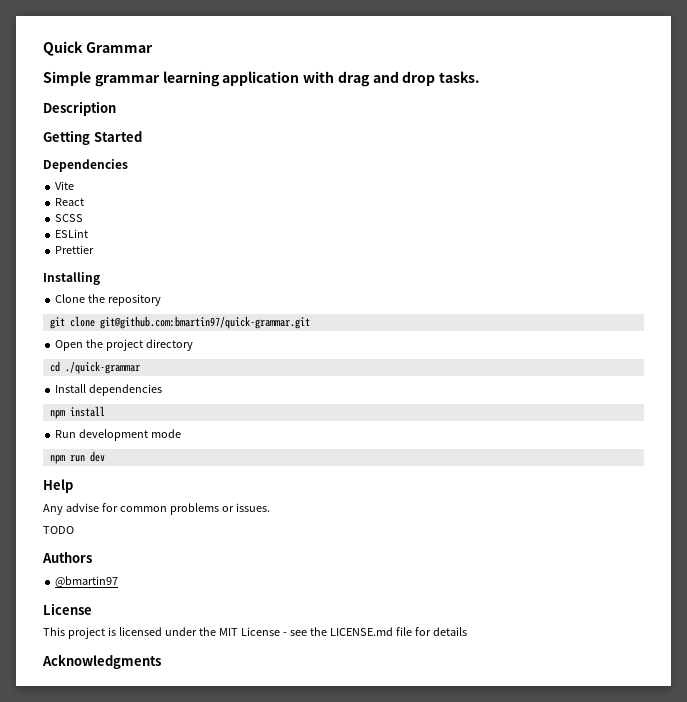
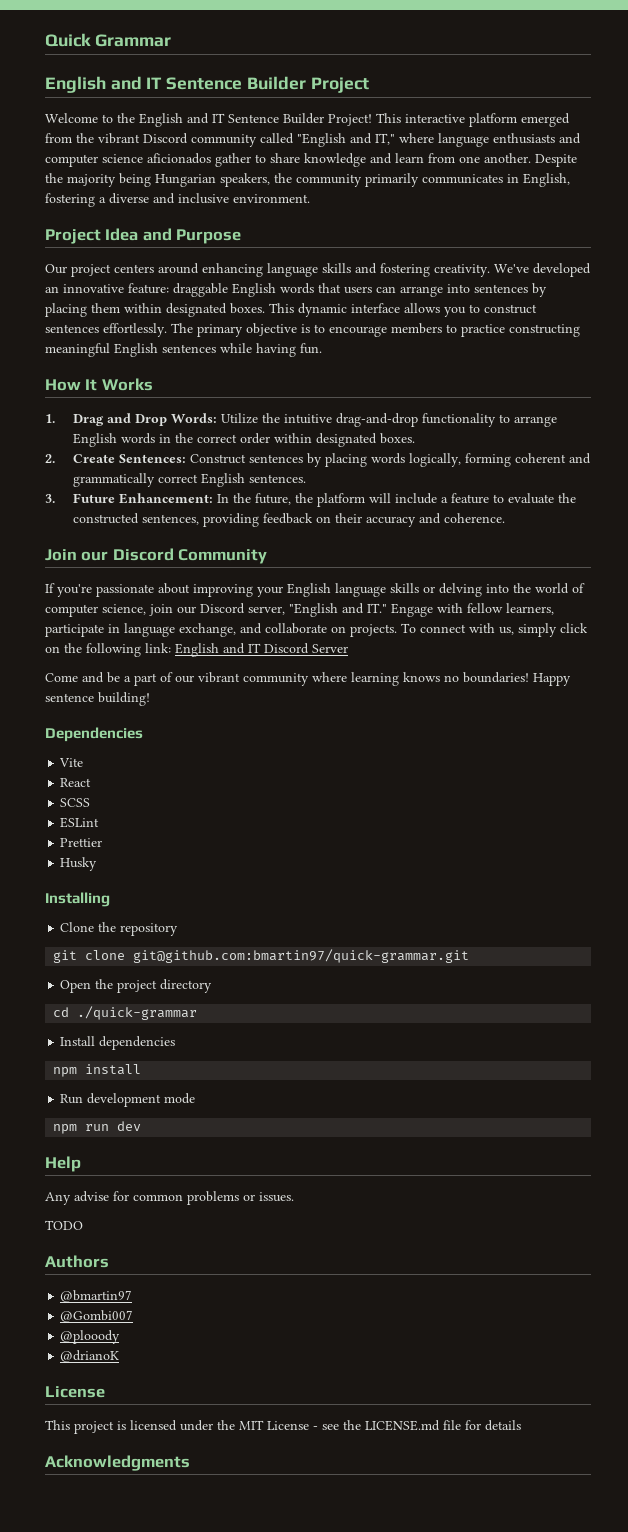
- Simple grammar learning application with drag and drop tasks.
- Description
- Getting Started
+ English and IT Sentence Builder Project
+ Welcome to the English and IT Sentence Builder Project! This interactive platform emerged from the vibrant Discord community called "English and IT," where language enthusiasts and computer science aficionados gather to share knowledge and learn from one another. Despite the majority being Hungarian speakers, the community primarily communicates in English, fostering a diverse and inclusive environment.
+ Project Idea and Purpose
+ Our project centers around enhancing language skills and fostering creativity. We've developed an innovative feature: draggable English words that users can arrange into sentences by placing them within designated boxes. This dynamic interface allows you to construct sentences effortlessly. The primary objective is to encourage members to practice constructing meaningful English sentences while having fun.
+ How It Works
+ 1. Drag and Drop Words: Utilize the intuitive drag-and-drop functionality to arrange English words in the correct order within designated boxes.
+ 2. Create Sentences: Construct sentences by placing words logically, forming coherent and grammatically correct English sentences.
+ 3. Future Enhancement: In the future, the platform will include a feature to evaluate the constructed sentences, providing feedback on their accuracy and coherence.
+ Join our Discord Community
+ If you're passionate about improving your English language skills or delving into the world of computer science, join our Discord server, "English and IT." Engage with fellow learners, participate in language exchange, and collaborate on projects. To connect with us, simply click on the following link: English and IT Discord Server
+ Come and be a part of our vibrant community where learning knows no boundaries! Happy sentence building!
+ Husky
+ @Gombi007
+ @plooody
+ @drianoK

